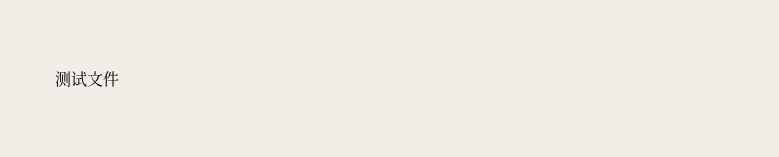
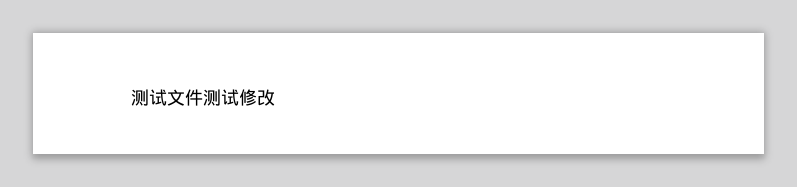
- 测试文件
+ 测试文件测试修改

